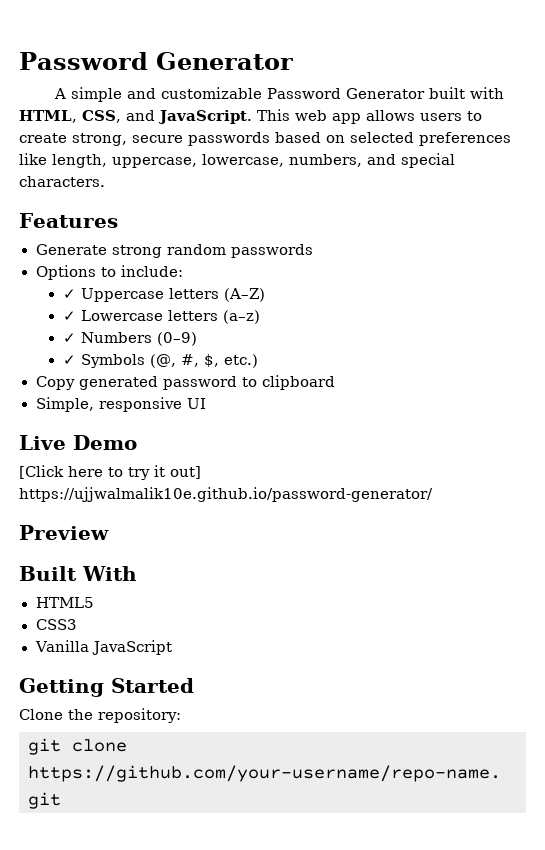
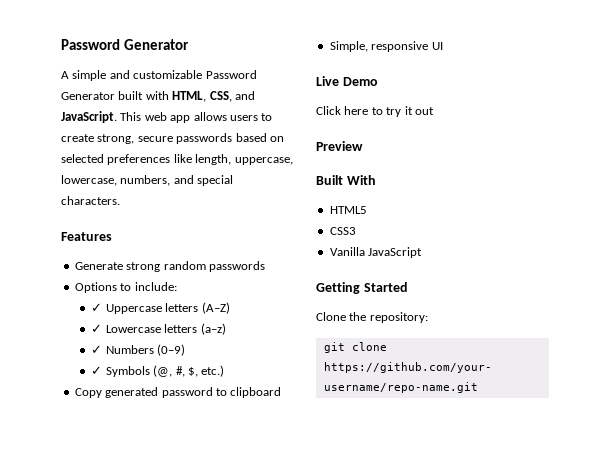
- [Click here to try it out] https://ujjwalmalik10e.github.io/password-generator/
+ Click here to try it out

